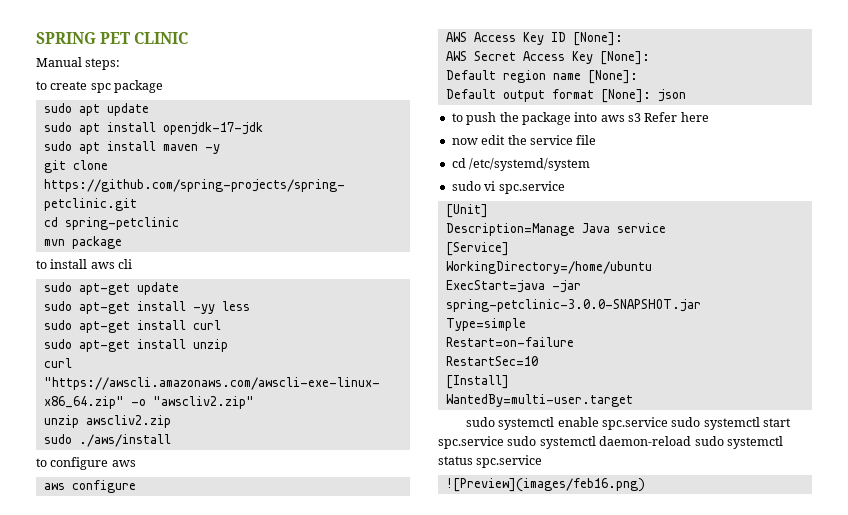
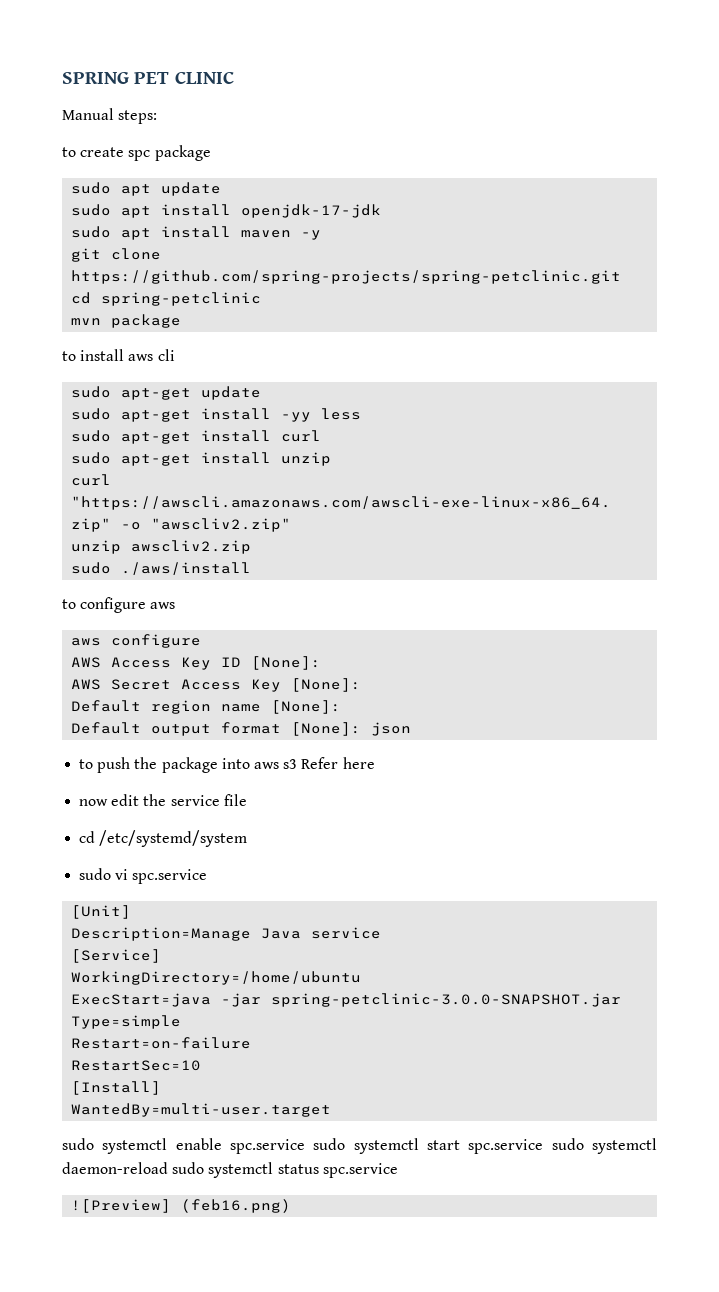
- ![Preview](images/feb16.png)
+ ![Preview] (feb16.png)

